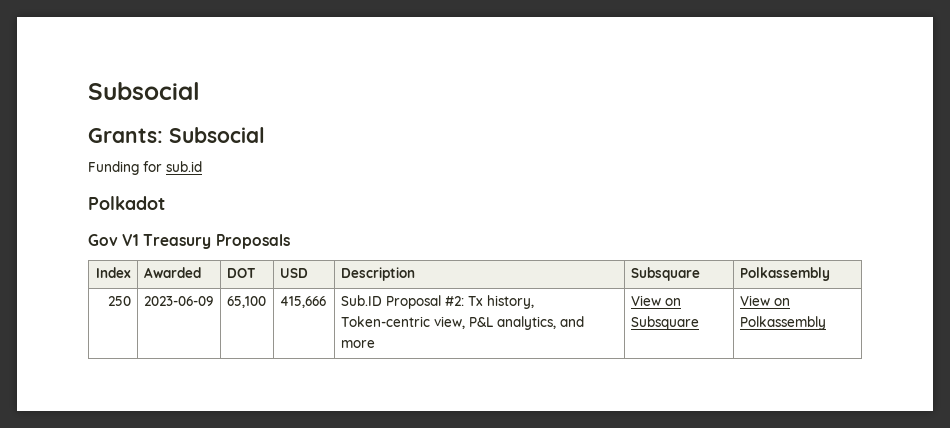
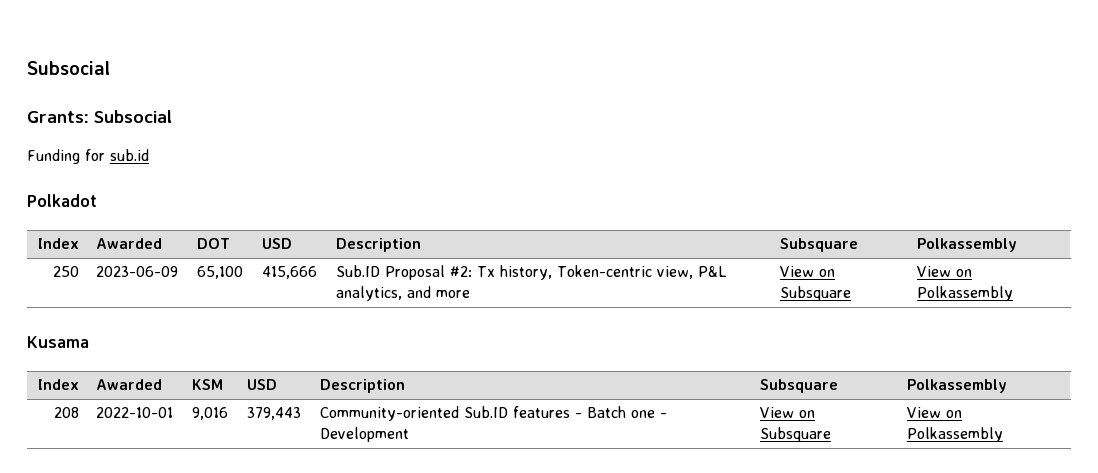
- Gov V1 Treasury Proposals
+ Kusama
+ Index | Awarded | KSM | USD | Description | Subsquare | Polkassembly
+ 208 | 2022-10-01 | 9,016 | 379,443 | Community-oriented Sub.ID features - Batch one - Development | View on Subsquare | View on Polkassembly

